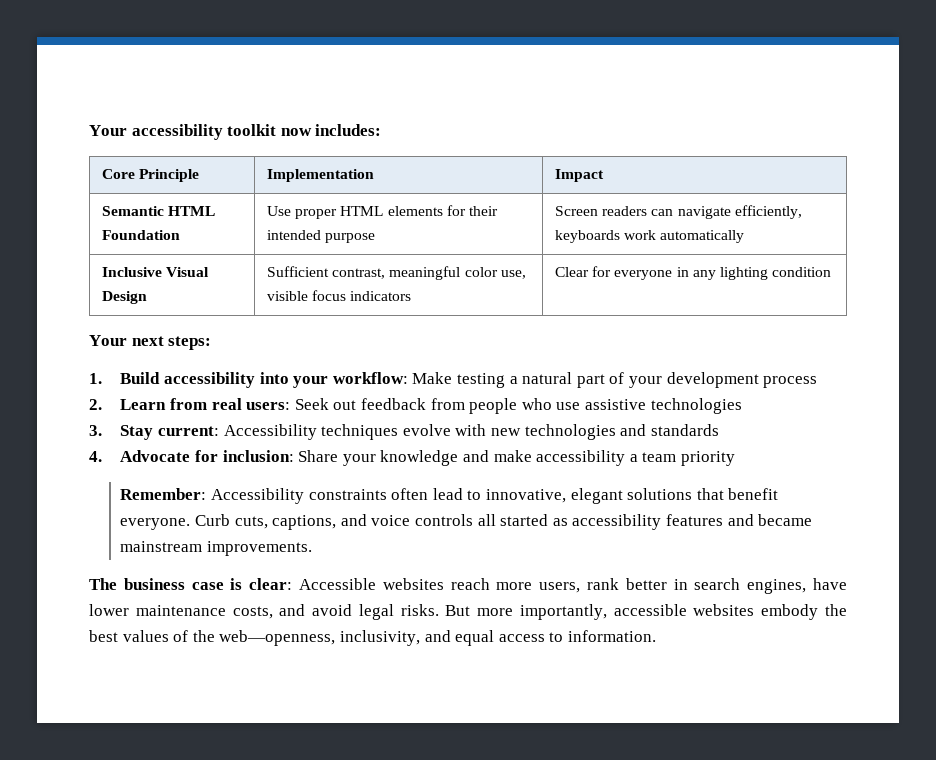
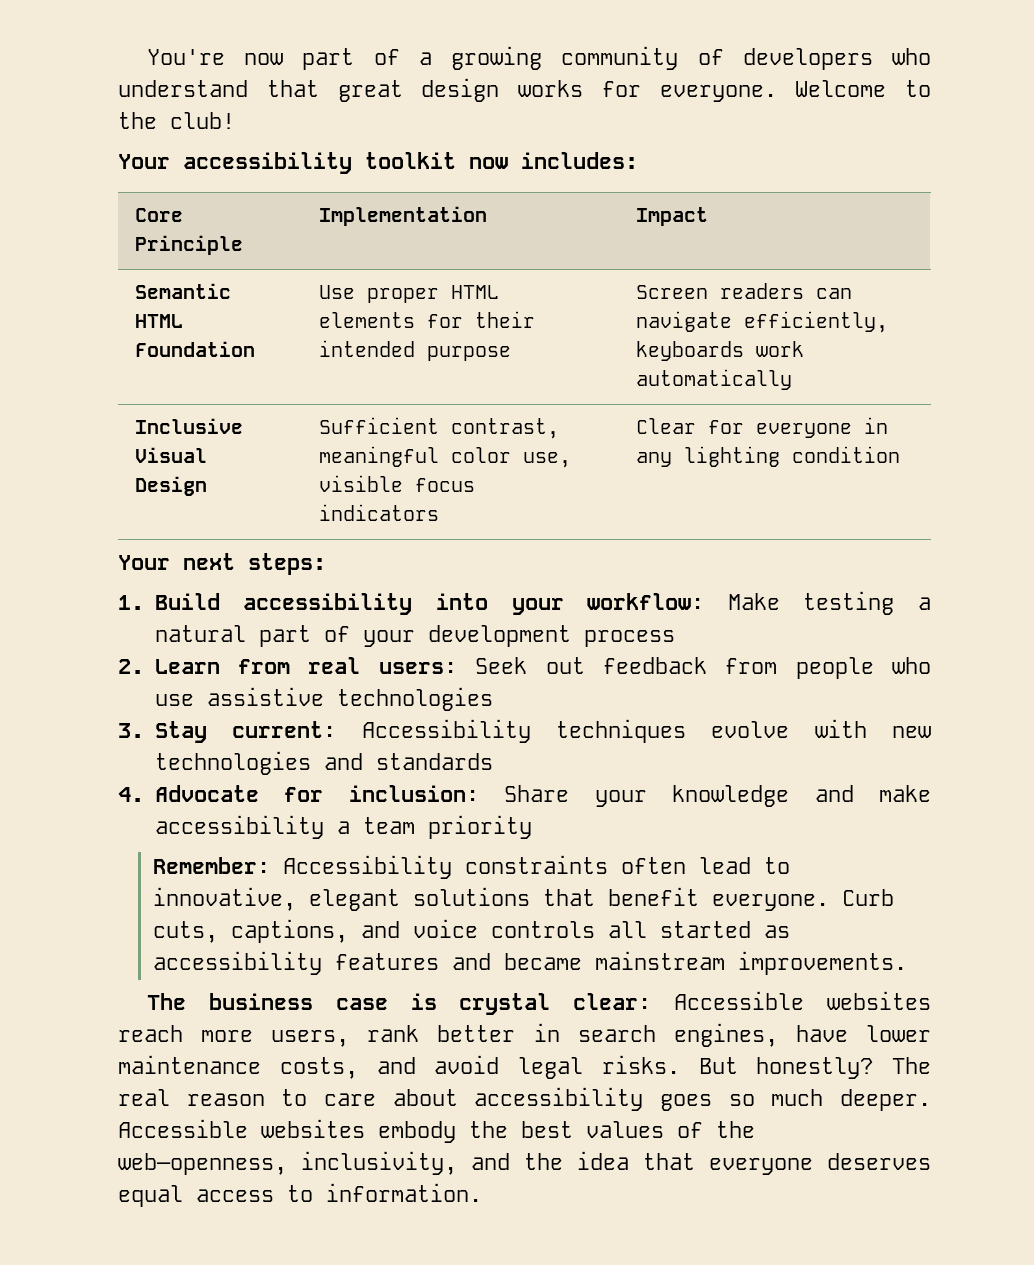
+ You're now part of a growing community of developers who understand that great design works for everyone. Welcome to the club!
- The business case is clear: Accessible websites reach more users, rank better in search engines, have lower maintenance costs, and avoid legal risks.
+ The business case is crystal clear: Accessible websites reach more users, rank better in search engines, have lower maintenance costs, and avoid legal risks.
- But more importantly, accessible websites embody the best values of the web—openness, inclusivity, and equal access to information.
+ But honestly? The real reason to care about accessibility goes so much deeper. Accessible websites embody the best values of the web—openness, inclusivity, and the idea that everyone deserves equal access to information.

